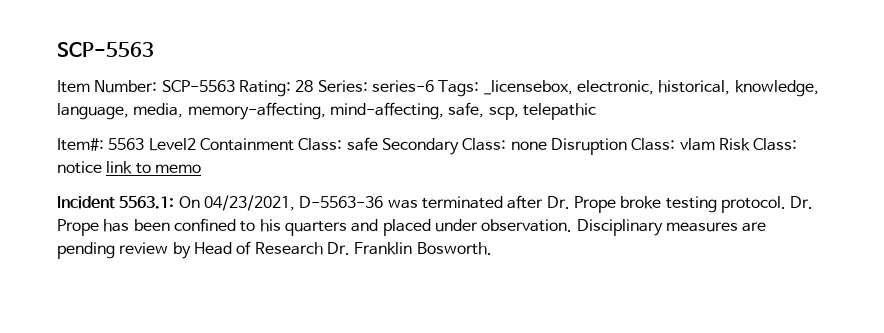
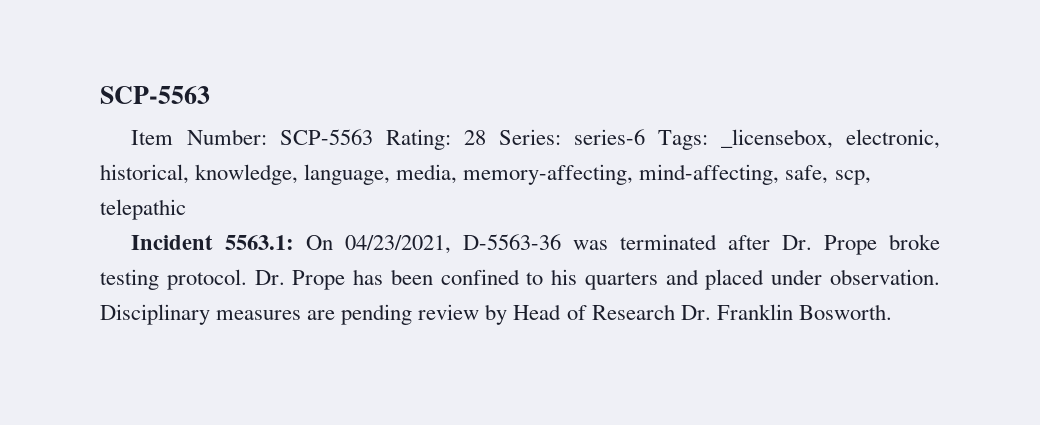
- Item#: 5563 Level2 Containment Class: safe Secondary Class: none Disruption Class: vlam Risk Class: notice link to memo

